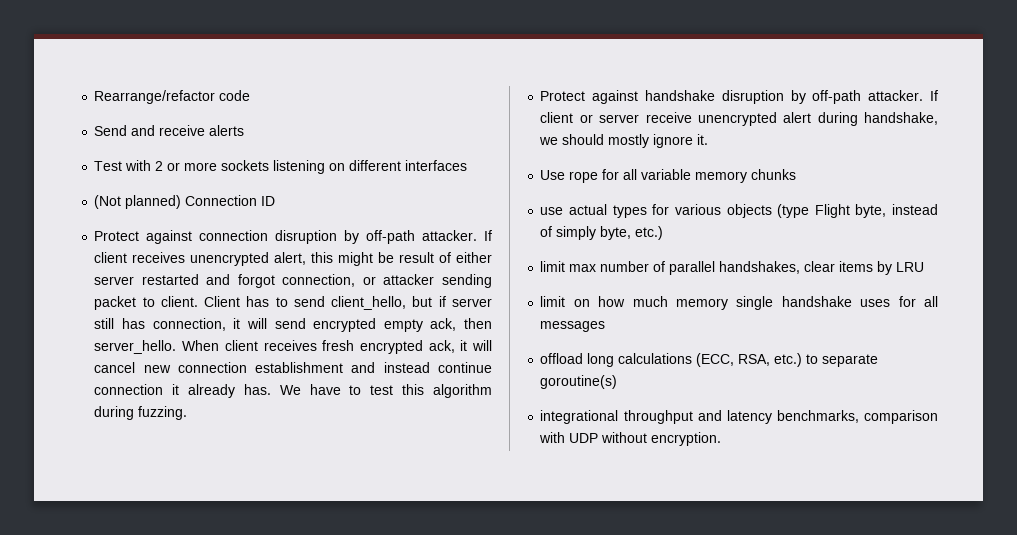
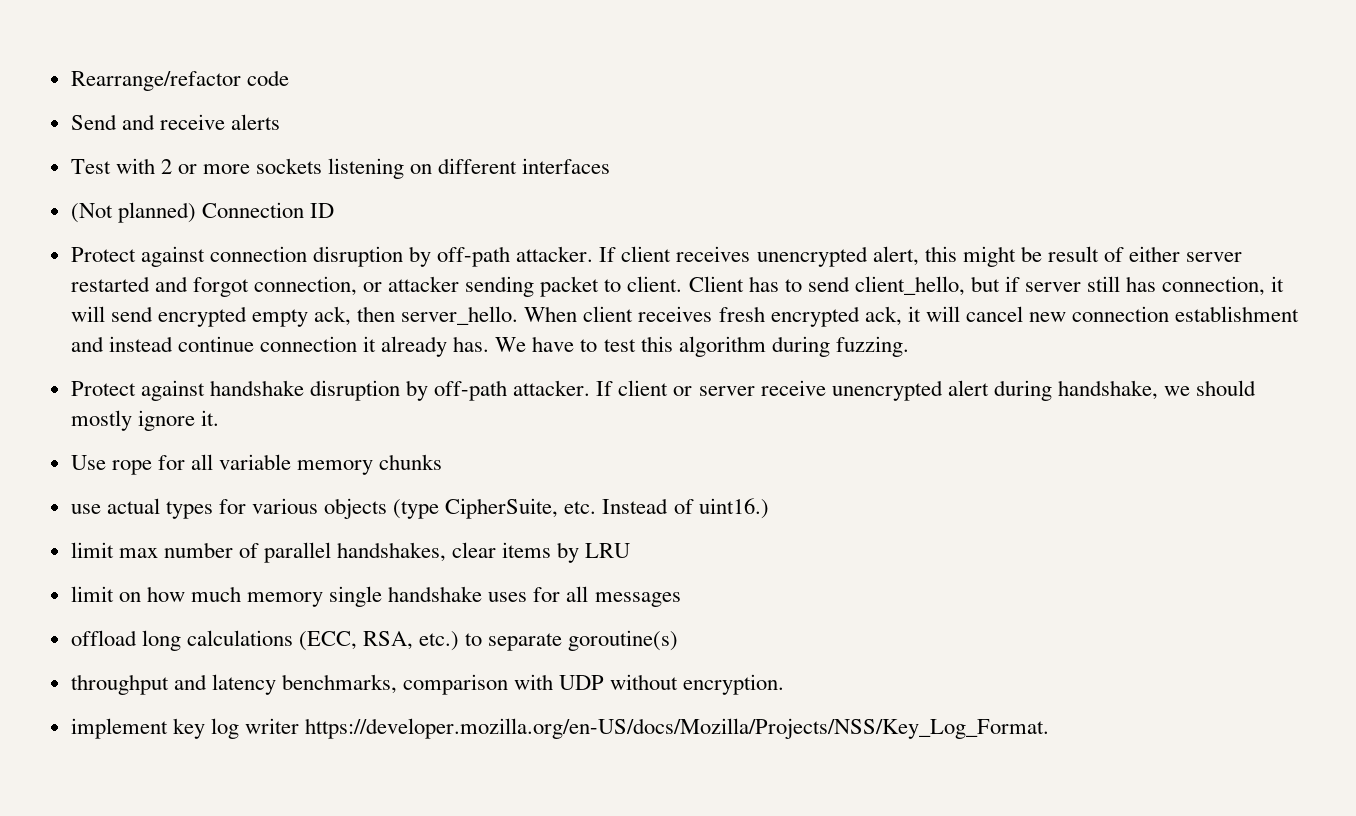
- use actual types for various objects (type Flight byte, instead of simply byte, etc.)
+ use actual types for various objects (type CipherSuite, etc. Instead of uint16.)
- integrational throughput and latency benchmarks, comparison with UDP without encryption.
+ throughput and latency benchmarks, comparison with UDP without encryption.
+ implement key log writer https://developer.mozilla.org/en-US/docs/Mozilla/Projects/NSS/Key_Log_Format.

